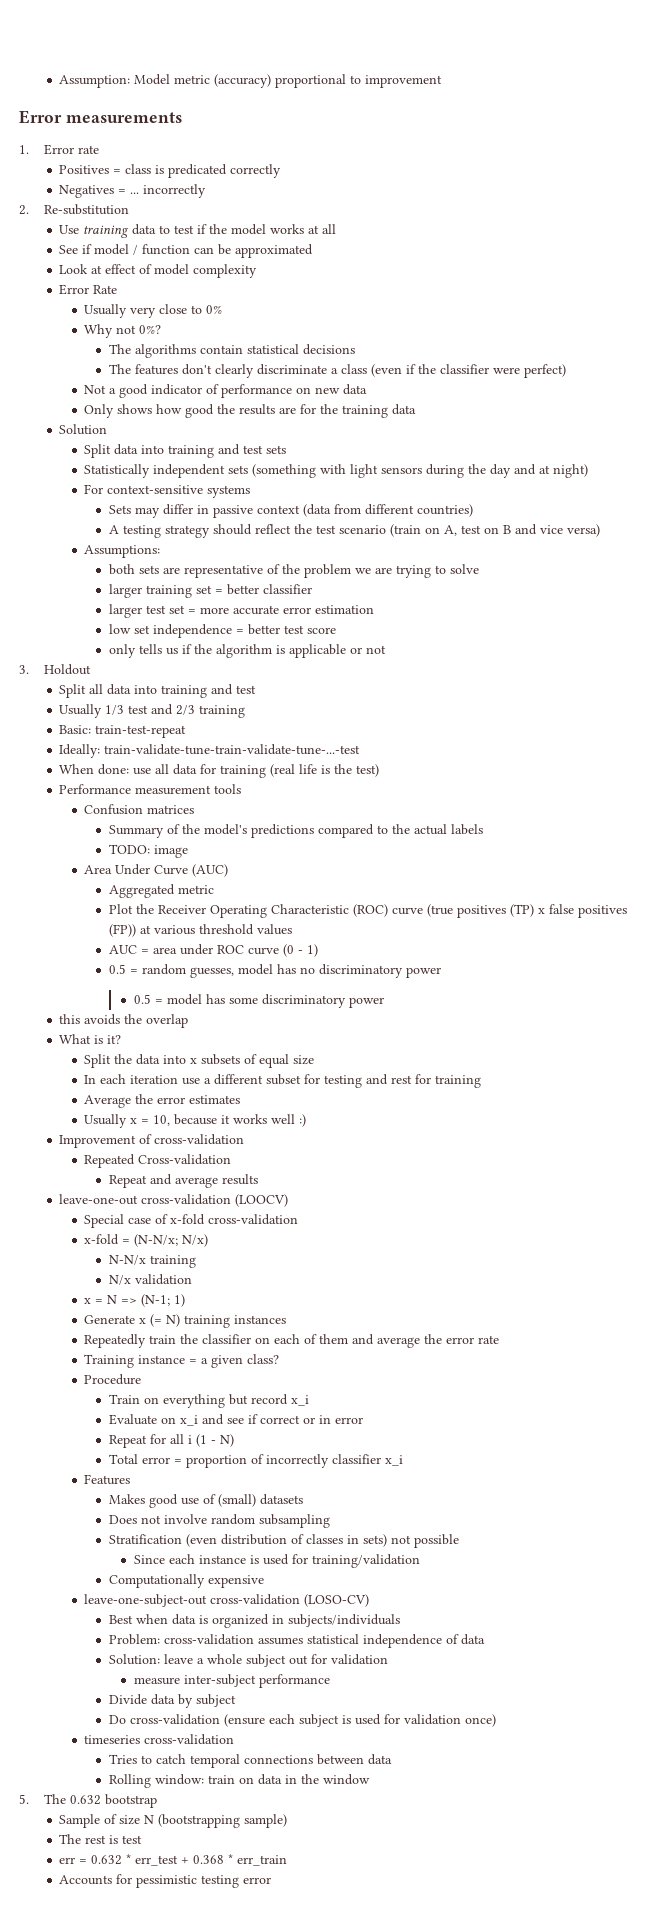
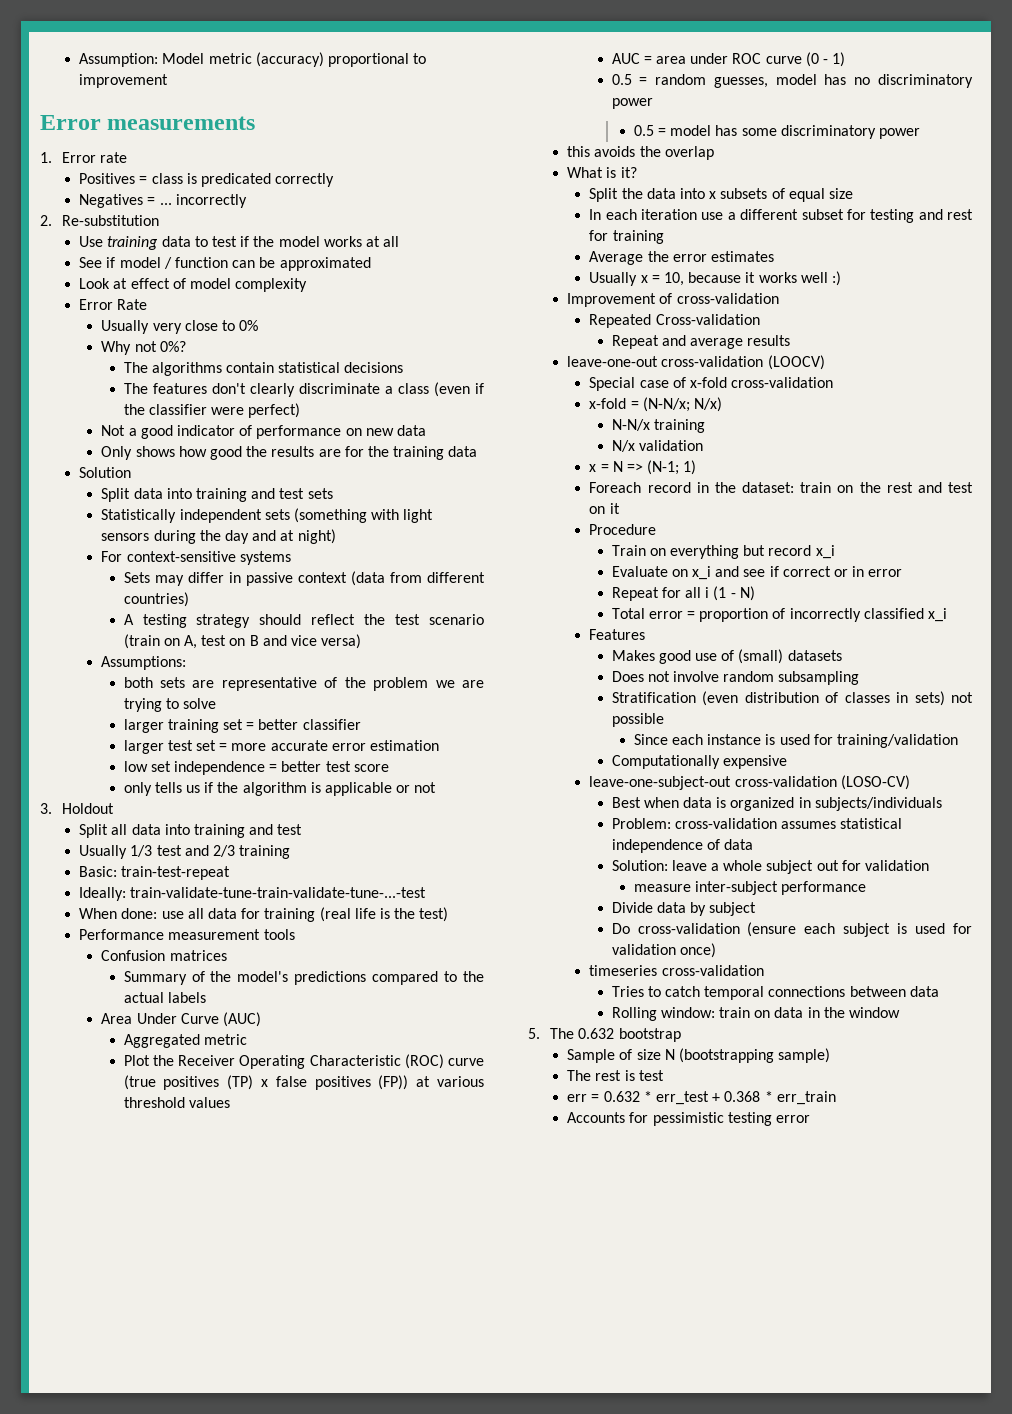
- TODO: image
- Generate x (= N) training instances
- Repeatedly train the classifier on each of them and average the error rate
- Training instance = a given class?
+ Foreach record in the dataset: train on the rest and test on it
- Total error = proportion of incorrectly classifier x_i
+ Total error = proportion of incorrectly classified x_i

